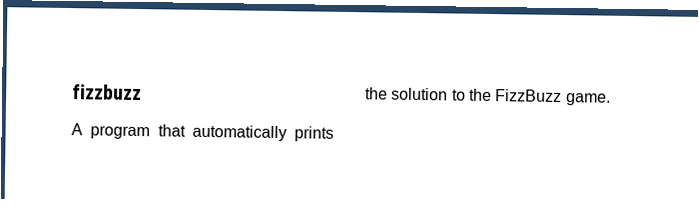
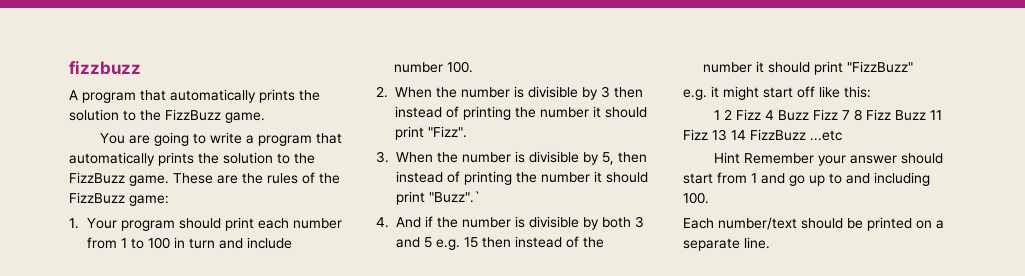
+ You are going to write a program that automatically prints the solution to the FizzBuzz game. These are the rules of the FizzBuzz game:
+ 1. Your program should print each number from 1 to 100 in turn and include number 100.
+ 2. When the number is divisible by 3 then instead of printing the number it should print "Fizz".
+ 3. When the number is divisible by 5, then instead of printing the number it should print "Buzz".`
+ 4. And if the number is divisible by both 3 and 5 e.g. 15 then instead of the number it should print "FizzBuzz"
+ e.g. it might start off like this:
+ 1 2 Fizz 4 Buzz Fizz 7 8 Fizz Buzz 11 Fizz 13 14 FizzBuzz ...etc
+ Hint Remember your answer should start from 1 and go up to and including 100.
+ Each number/text should be printed on a separate line.

